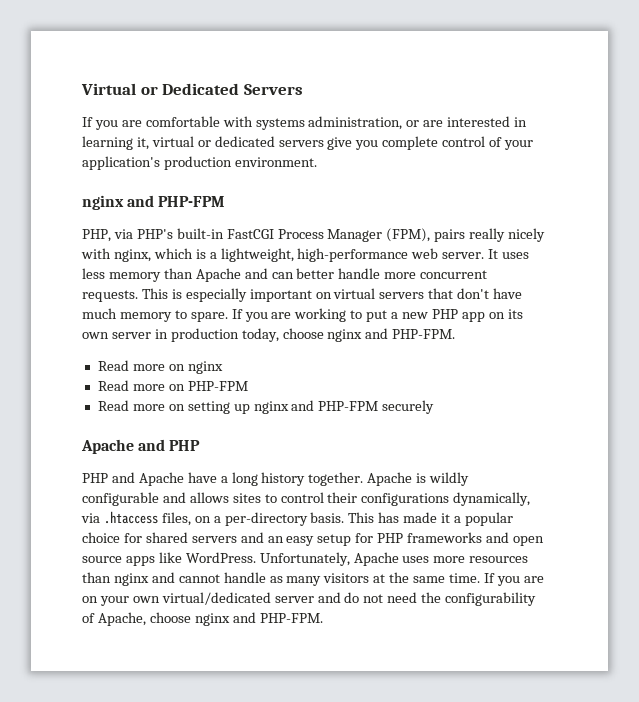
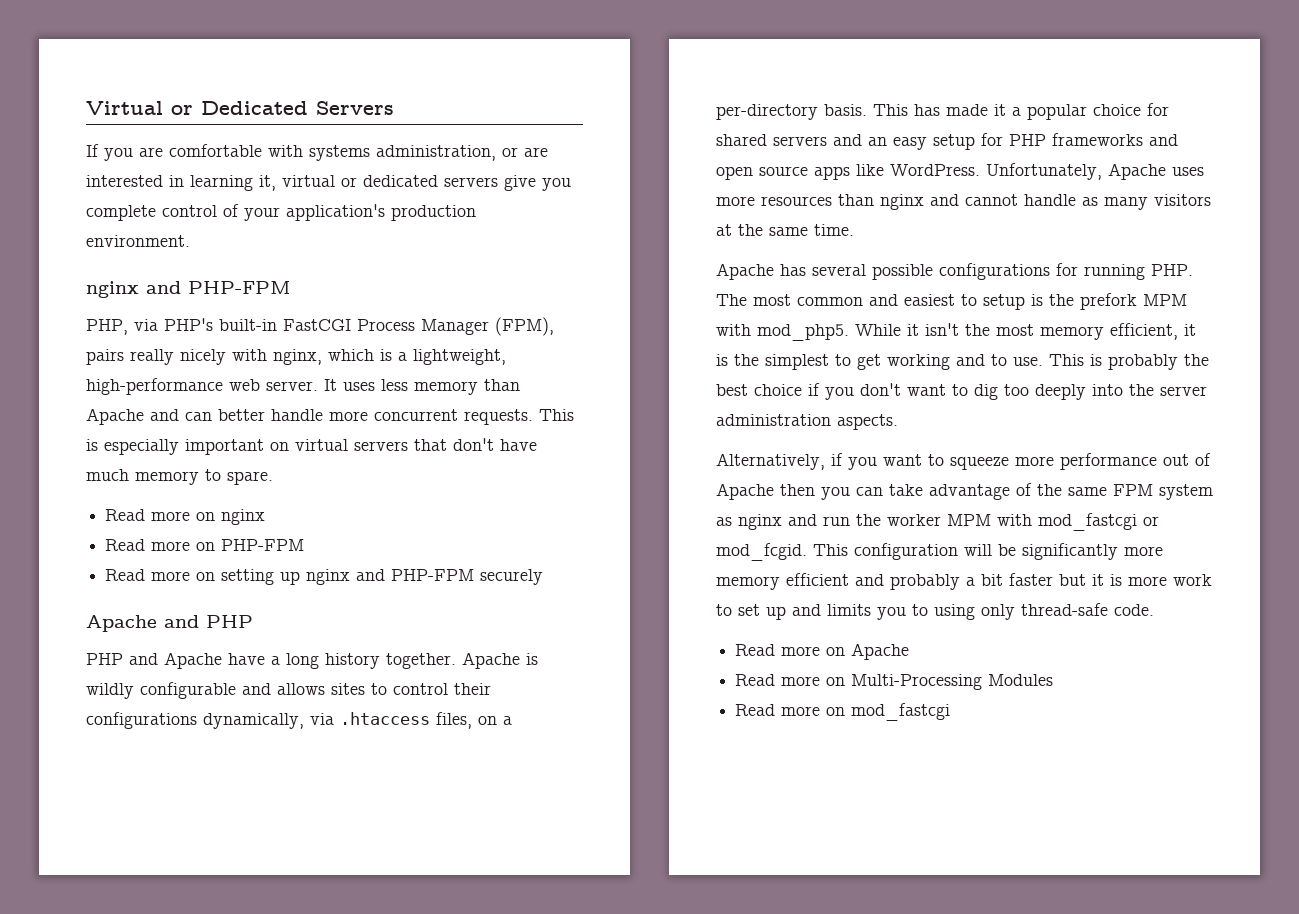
- If you are working to put a new PHP app on its own server in production today, choose nginx and PHP-FPM.
- Unfortunately, Apache uses more resources than nginx and cannot handle as many visitors at the same time. If you are on your own virtual/dedicated server and do not need the configurability of Apache, choose nginx and PHP-FPM.
+ Unfortunately, Apache uses more resources than nginx and cannot handle as many visitors at the same time.
+ Apache has several possible configurations for running PHP. The most common and easiest to setup is the prefork MPM with mod_php5. While it isn't the most memory efficient, it is the simplest to get working and to use. This is probably the best choice if you don't want to dig too deeply into the server administration aspects.
+ Alternatively, if you want to squeeze more performance out of Apache then you can take advantage of the same FPM system as nginx and run the worker MPM with mod_fastcgi or mod_fcgid. This configuration will be significantly more memory efficient and probably a bit faster but it is more work to set up and limits you to using only thread-safe code.
+ Read more on Apache
+ Read more on Multi-Processing Modules
+ Read more on mod_fastcgi

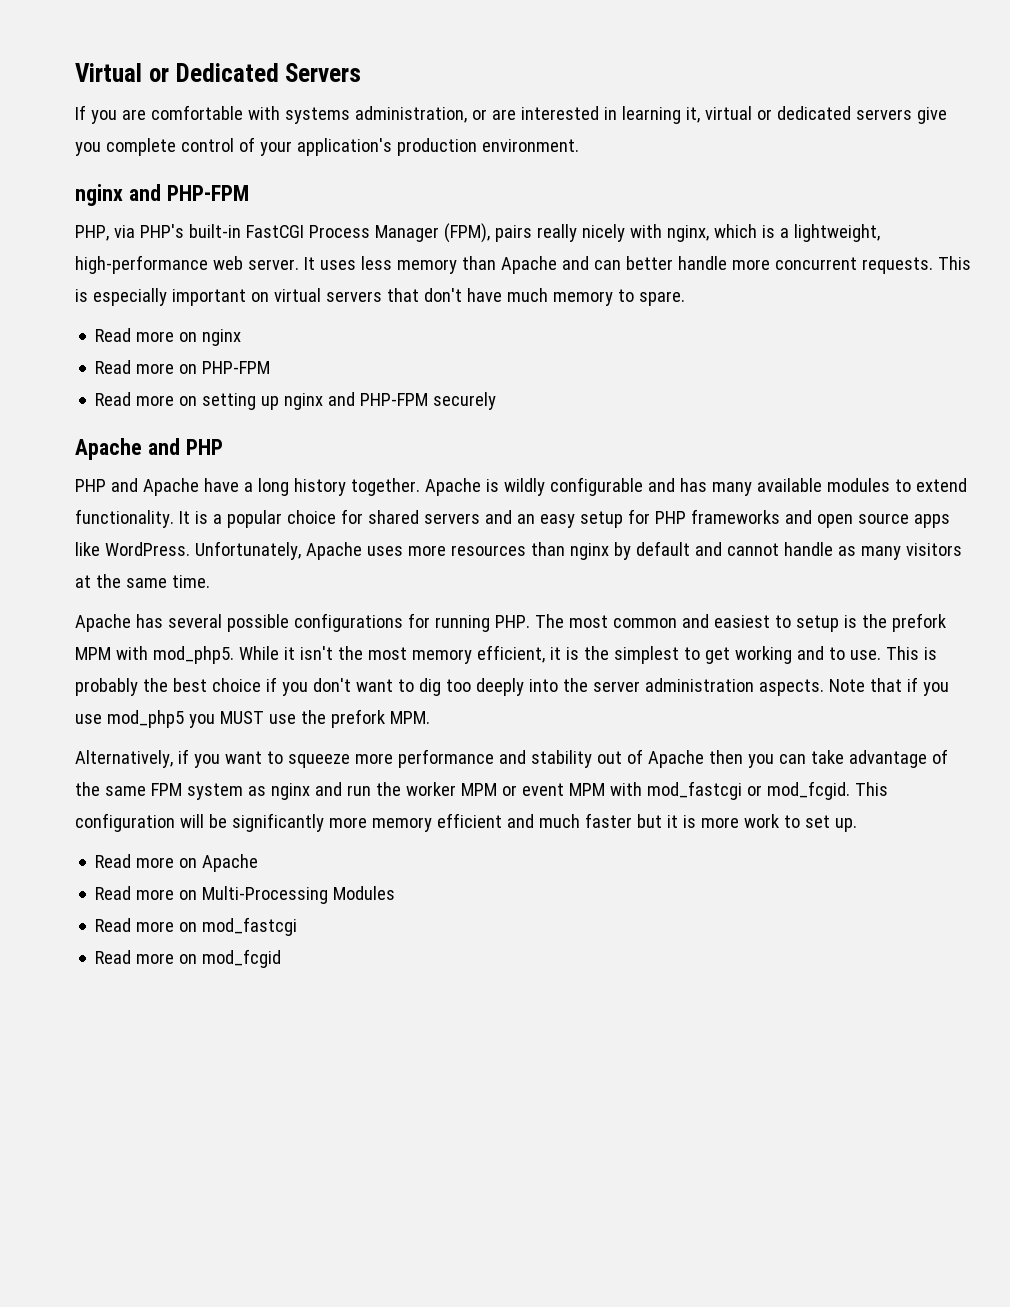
- Apache is wildly configurable and allows sites to control their configurations dynamically, via .htaccess files, on a per-directory basis. This has made it a popular choice for shared servers and an easy setup for PHP frameworks and open source apps like WordPress.
+ Apache is wildly configurable and has many available modules to extend functionality. It is a popular choice for shared servers and an easy setup for PHP frameworks and open source apps like WordPress.
- Unfortunately, Apache uses more resources than nginx and cannot handle as many visitors at the same time.
+ Unfortunately, Apache uses more resources than nginx by default and cannot handle as many visitors at the same time.
+ Note that if you use mod_php5 you MUST use the prefork MPM.
- Alternatively, if you want to squeeze more performance out of Apache then you can take advantage of the same FPM system as nginx and run the worker MPM with mod_fastcgi or mod_fcgid.
+ Alternatively, if you want to squeeze more performance and stability out of Apache then you can take advantage of the same FPM system as nginx and run the worker MPM or event MPM with mod_fastcgi or mod_fcgid.
- This configuration will be significantly more memory efficient and probably a bit faster but it is more work to set up and limits you to using only thread-safe code.
+ This configuration will be significantly more memory efficient and much faster but it is more work to set up.
+ Read more on mod_fcgid

